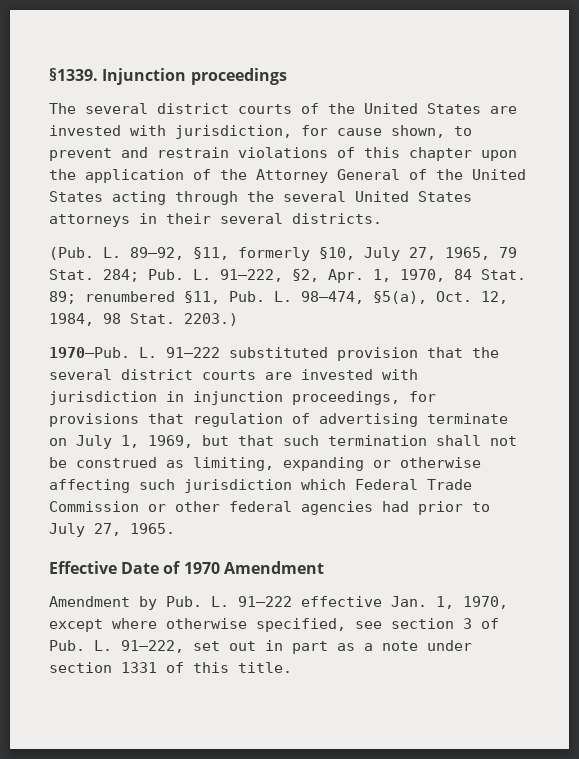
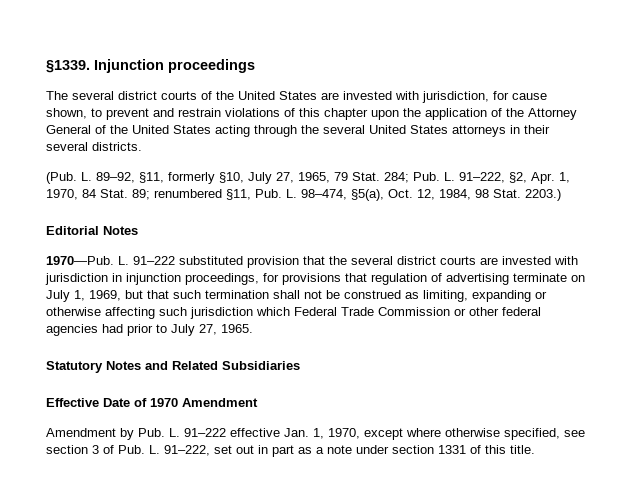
+ Editorial Notes
+ Statutory Notes and Related Subsidiaries

